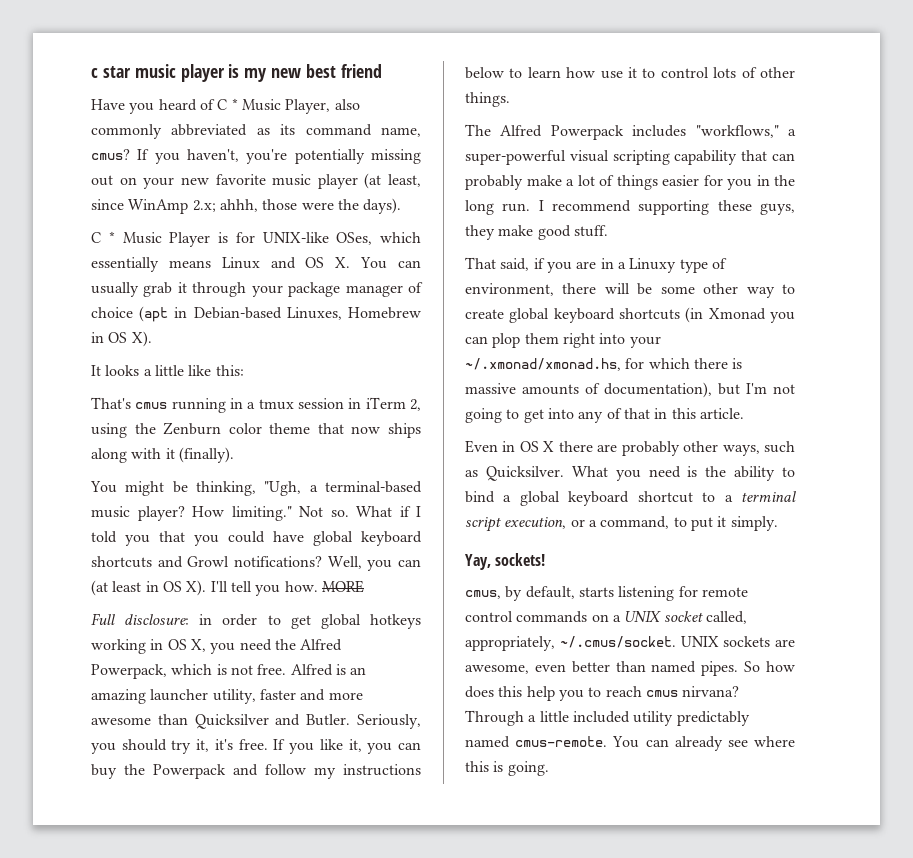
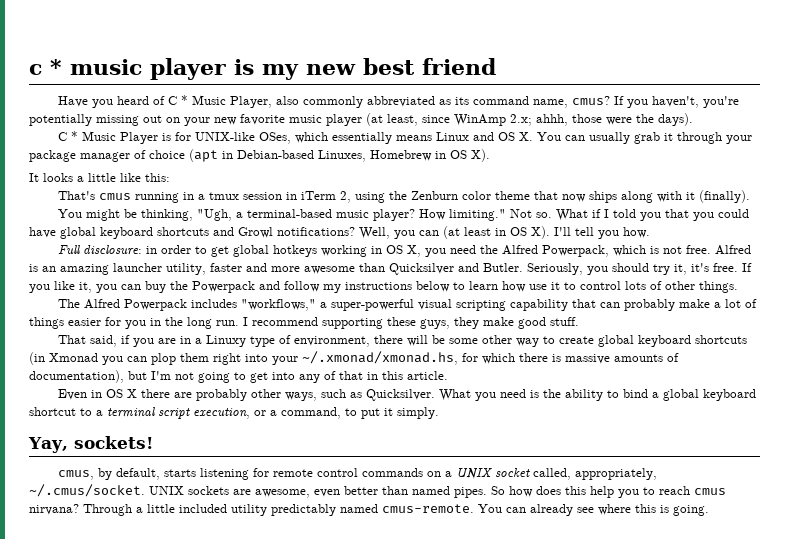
- c star music player is my new best friend
+ c * music player is my new best friend
- MORE

